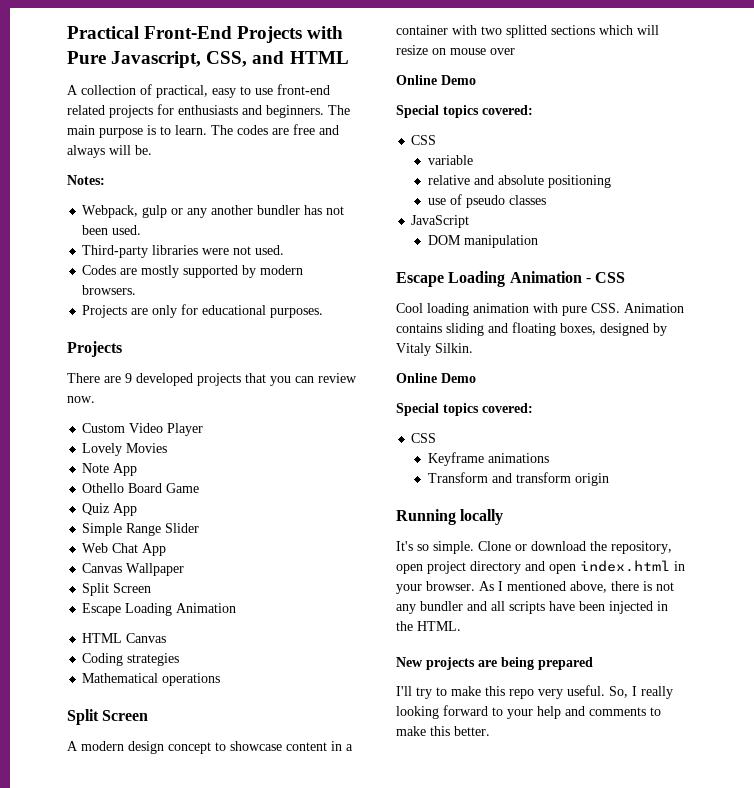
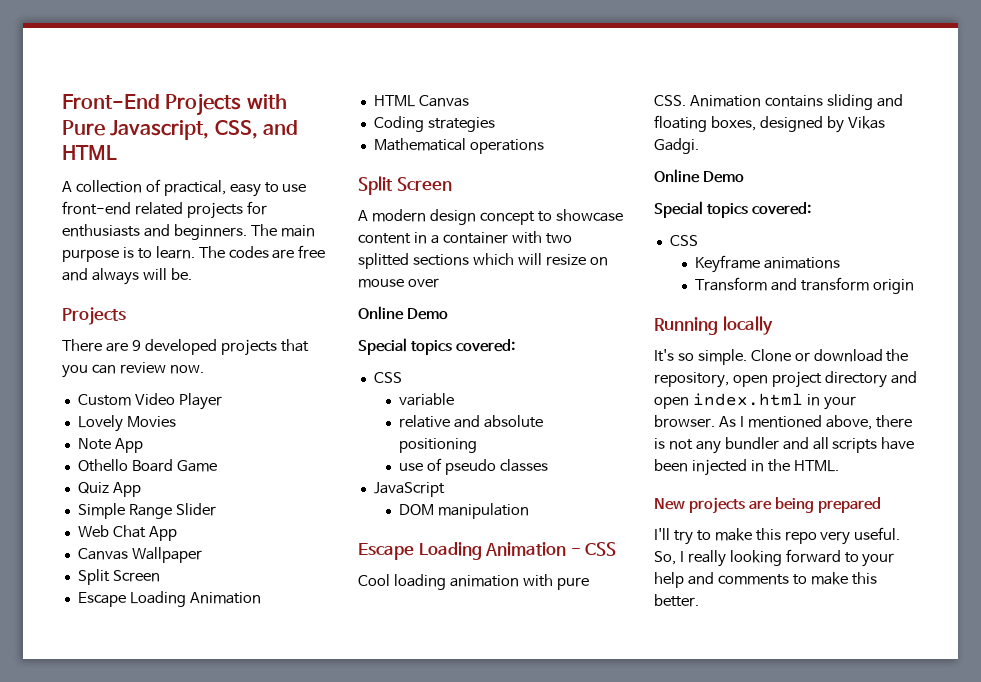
- Practical Front-End Projects with Pure Javascript, CSS, and HTML
+ Front-End Projects with Pure Javascript, CSS, and HTML
- Notes:
- Webpack, gulp or any another bundler has not been used.
- Third-party libraries were not used.
- Codes are mostly supported by modern browsers.
- Projects are only for educational purposes.
- Cool loading animation with pure CSS. Animation contains sliding and floating boxes, designed by Vitaly Silkin.
+ Cool loading animation with pure CSS. Animation contains sliding and floating boxes, designed by Vikas Gadgi.

